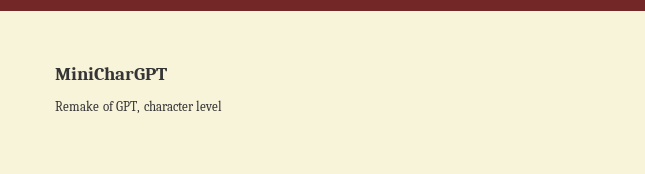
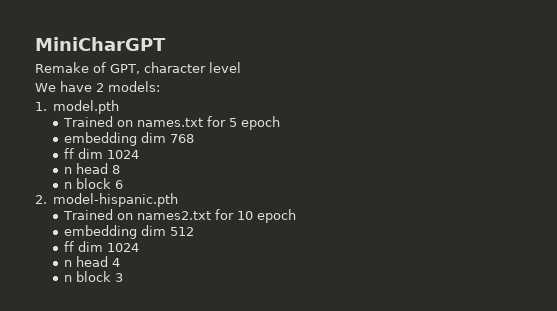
+ We have 2 models:
+ 1. model.pth
+ Trained on names.txt for 5 epoch
+ embedding dim 768
+ ff dim 1024
+ n head 8
+ n block 6
+ 2. model-hispanic.pth
+ Trained on names2.txt for 10 epoch
+ embedding dim 512
+ ff dim 1024
+ n head 4
+ n block 3

